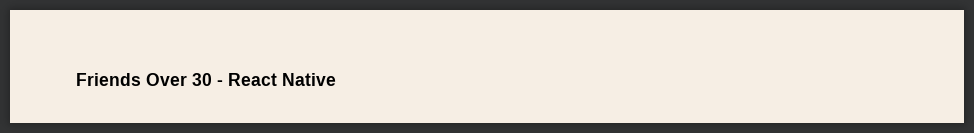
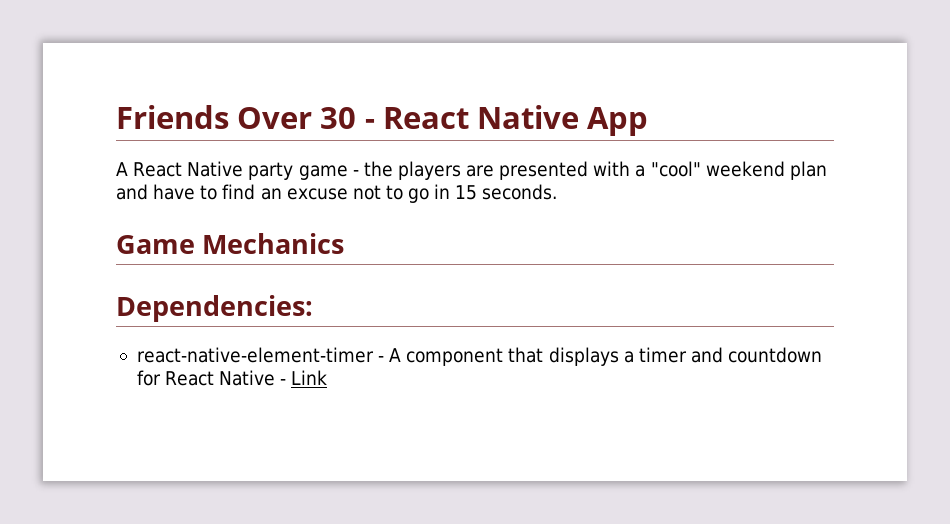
- Friends Over 30 - React Native
+ Friends Over 30 - React Native App
+ A React Native party game - the players are presented with a "cool" weekend plan and have to find an excuse not to go in 15 seconds.
+ Game Mechanics
+ Dependencies:
+ react-native-element-timer - A component that displays a timer and countdown for React Native - Link

